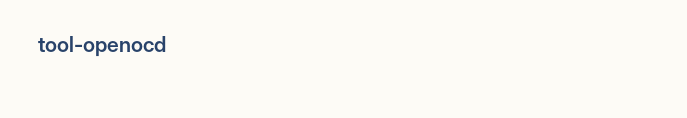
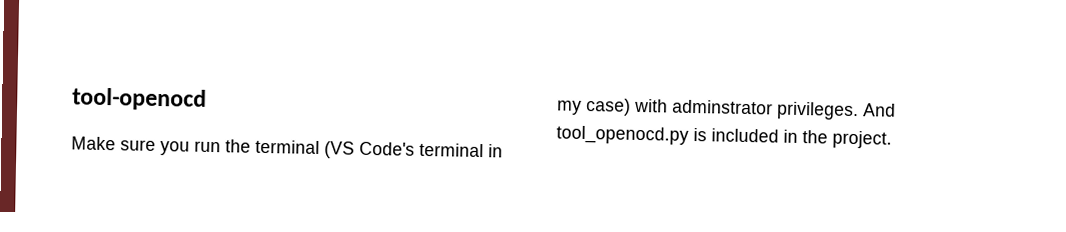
+ Make sure you run the terminal (VS Code's terminal in my case) with adminstrator privileges. And tool_openocd.py is included in the project.

